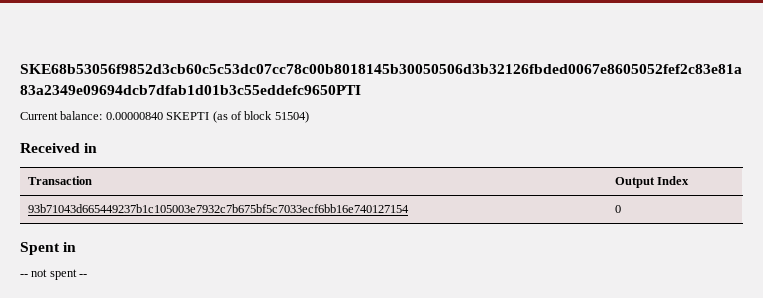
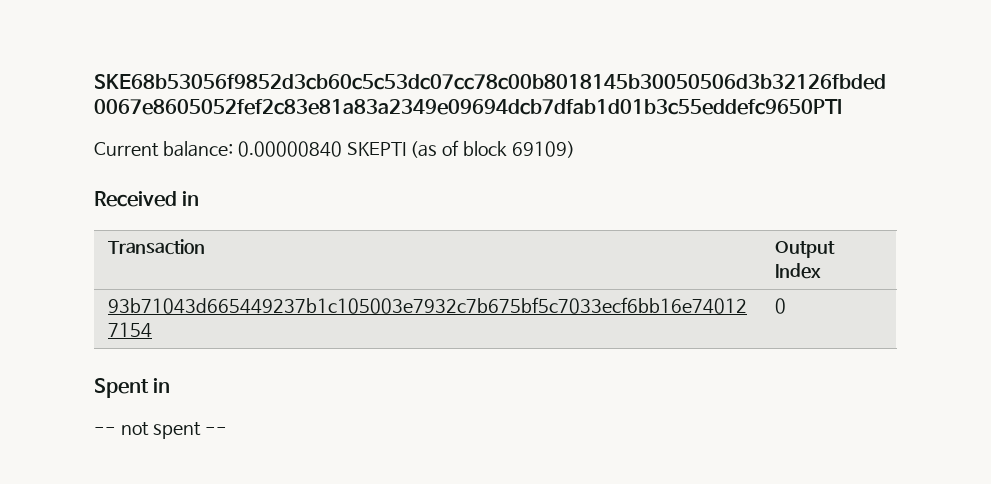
- Current balance: 0.00000840 SKEPTI (as of block 51504)
+ Current balance: 0.00000840 SKEPTI (as of block 69109)

